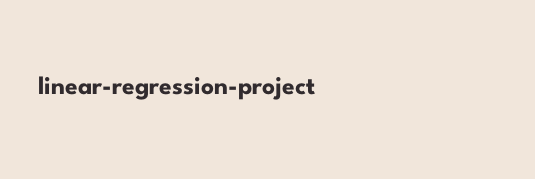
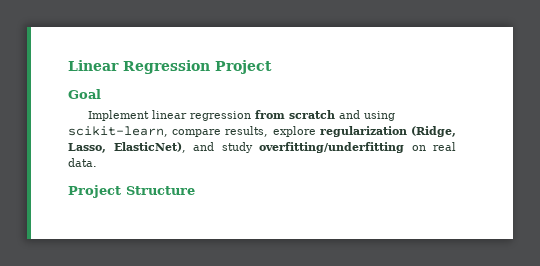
- linear-regression-project
+ Linear Regression Project
+ Goal
+ Implement linear regression from scratch and using scikit-learn, compare results, explore regularization (Ridge, Lasso, ElasticNet), and study overfitting/underfitting on real data.
+ Project Structure

